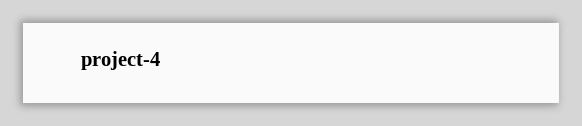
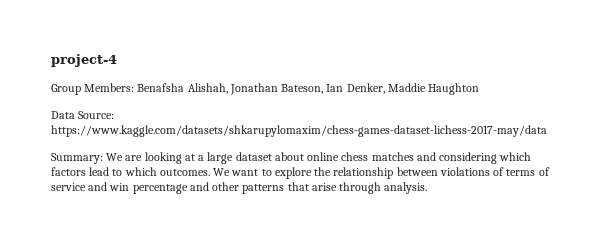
+ Group Members: Benafsha Alishah, Jonathan Bateson, Ian Denker, Maddie Haughton
+ Data Source: https://www.kaggle.com/datasets/shkarupylomaxim/chess-games-dataset-lichess-2017-may/data
+ Summary: We are looking at a large dataset about online chess matches and considering which factors lead to which outcomes. We want to explore the relationship between violations of terms of service and win percentage and other patterns that arise through analysis.

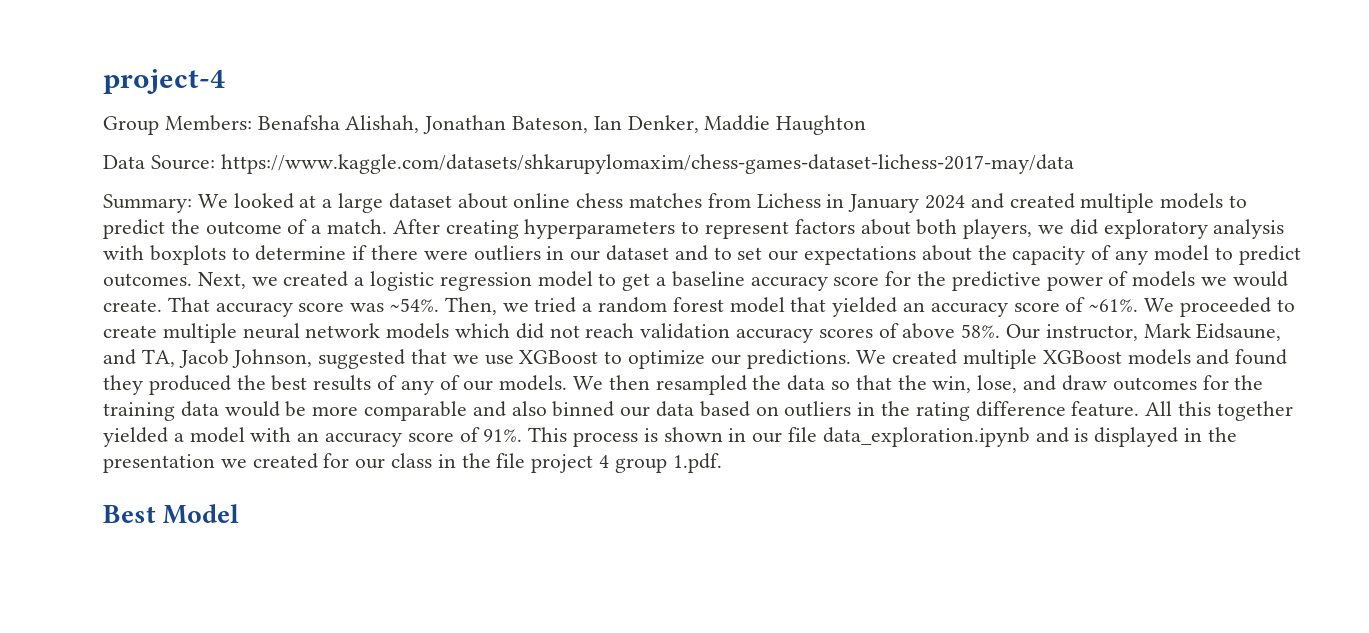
- Summary: We are looking at a large dataset about online chess matches and considering which factors lead to which outcomes. We want to explore the relationship between violations of terms of service and win percentage and other patterns that arise through analysis.
+ Summary: We looked at a large dataset about online chess matches from Lichess in January 2024 and created multiple models to predict the outcome of a match. After creating hyperparameters to represent factors about both players, we did exploratory analysis with boxplots to determine if there were outliers in our dataset and to set our expectations about the capacity of any model to predict outcomes. Next, we created a logistic regression model to get a baseline accuracy score for the predictive power of models we would create. That accuracy score was ~54%. Then, we tried a random forest model that yielded an accuracy score of ~61%. We proceeded to create multiple neural network models which did not reach validation accuracy scores of above 58%. Our instructor, Mark Eidsaune, and TA, Jacob Johnson, suggested that we use XGBoost to optimize our predictions. We created multiple XGBoost models and found they produced the best results of any of our models. We then resampled the data so that the win, lose, and draw outcomes for the training data would be more comparable and also binned our data based on outliers in the rating difference feature. All this together yielded a model with an accuracy score of 91%. This process is shown in our file data_exploration.ipynb and is displayed in the presentation we created for our class in the file project 4 group 1.pdf.
+ Best Model

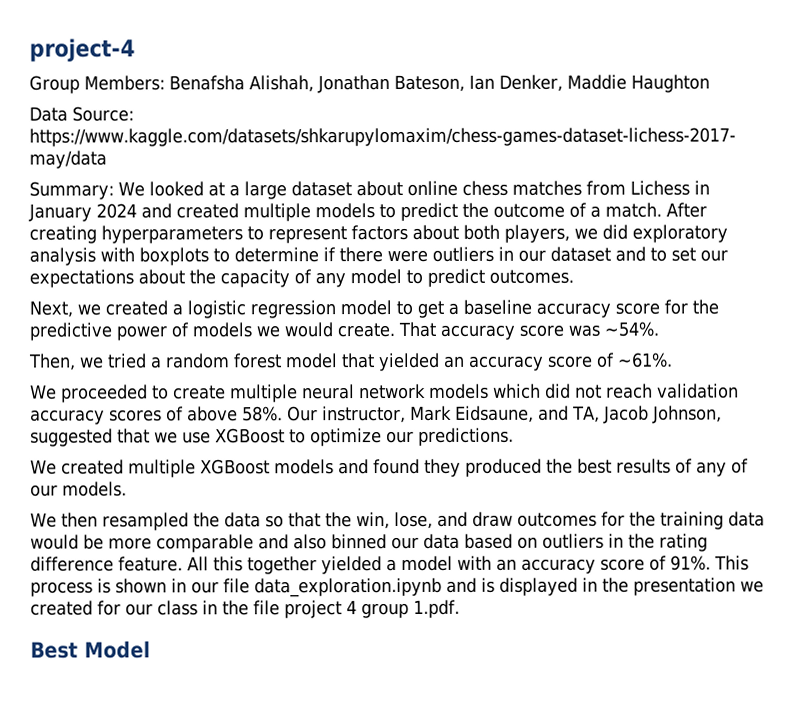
- After creating hyperparameters to represent factors about both players, we did exploratory analysis with boxplots to determine if there were outliers in our dataset and to set our expectations about the capacity of any model to predict outcomes. Next, we created a logistic regression model to get a baseline accuracy score for the predictive power of models we would create.
+ After creating hyperparameters to represent factors about both players, we did exploratory analysis with boxplots to determine if there were outliers in our dataset and to set our expectations about the capacity of any model to predict outcomes.
+ Next, we created a logistic regression model to get a baseline accuracy score for the predictive power of models we would create.
- That accuracy score was ~54%. Then, we tried a random forest model that yielded an accuracy score of ~61%. We proceeded to create multiple neural network models which did not reach validation accuracy scores of above 58%.
+ That accuracy score was ~54%.
+ Then, we tried a random forest model that yielded an accuracy score of ~61%.
+ We proceeded to create multiple neural network models which did not reach validation accuracy scores of above 58%.
- Our instructor, Mark Eidsaune, and TA, Jacob Johnson, suggested that we use XGBoost to optimize our predictions. We created multiple XGBoost models and found they produced the best results of any of our models. We then resampled the data so that the win, lose, and draw outcomes for the training data would be more comparable and also binned our data based on outliers in the rating difference feature.
+ Our instructor, Mark Eidsaune, and TA, Jacob Johnson, suggested that we use XGBoost to optimize our predictions.
+ We created multiple XGBoost models and found they produced the best results of any of our models.
+ We then resampled the data so that the win, lose, and draw outcomes for the training data would be more comparable and also binned our data based on outliers in the rating difference feature.

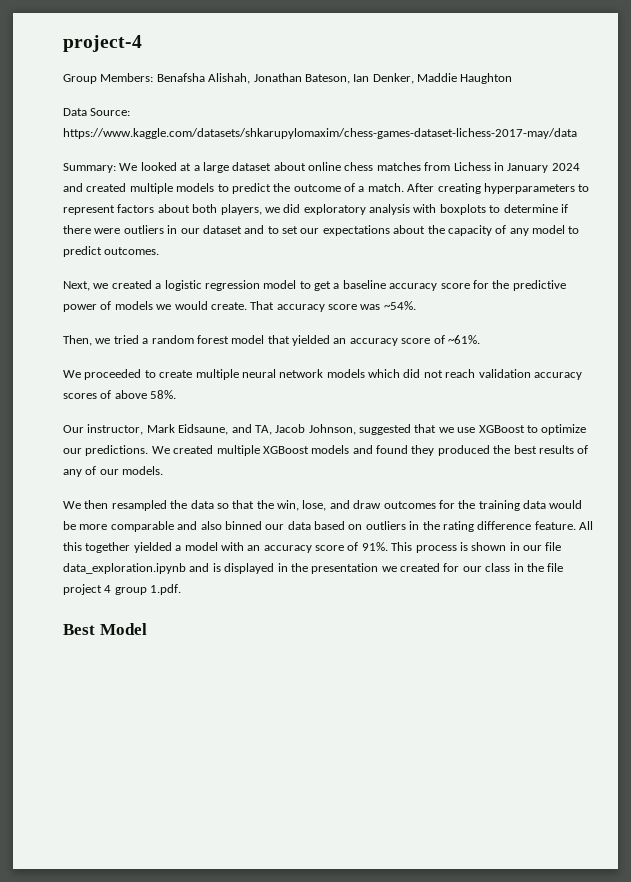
- We proceeded to create multiple neural network models which did not reach validation accuracy scores of above 58%. Our instructor, Mark Eidsaune, and TA, Jacob Johnson, suggested that we use XGBoost to optimize our predictions.
- We created multiple XGBoost models and found they produced the best results of any of our models.
+ We proceeded to create multiple neural network models which did not reach validation accuracy scores of above 58%.
+ Our instructor, Mark Eidsaune, and TA, Jacob Johnson, suggested that we use XGBoost to optimize our predictions. We created multiple XGBoost models and found they produced the best results of any of our models.

